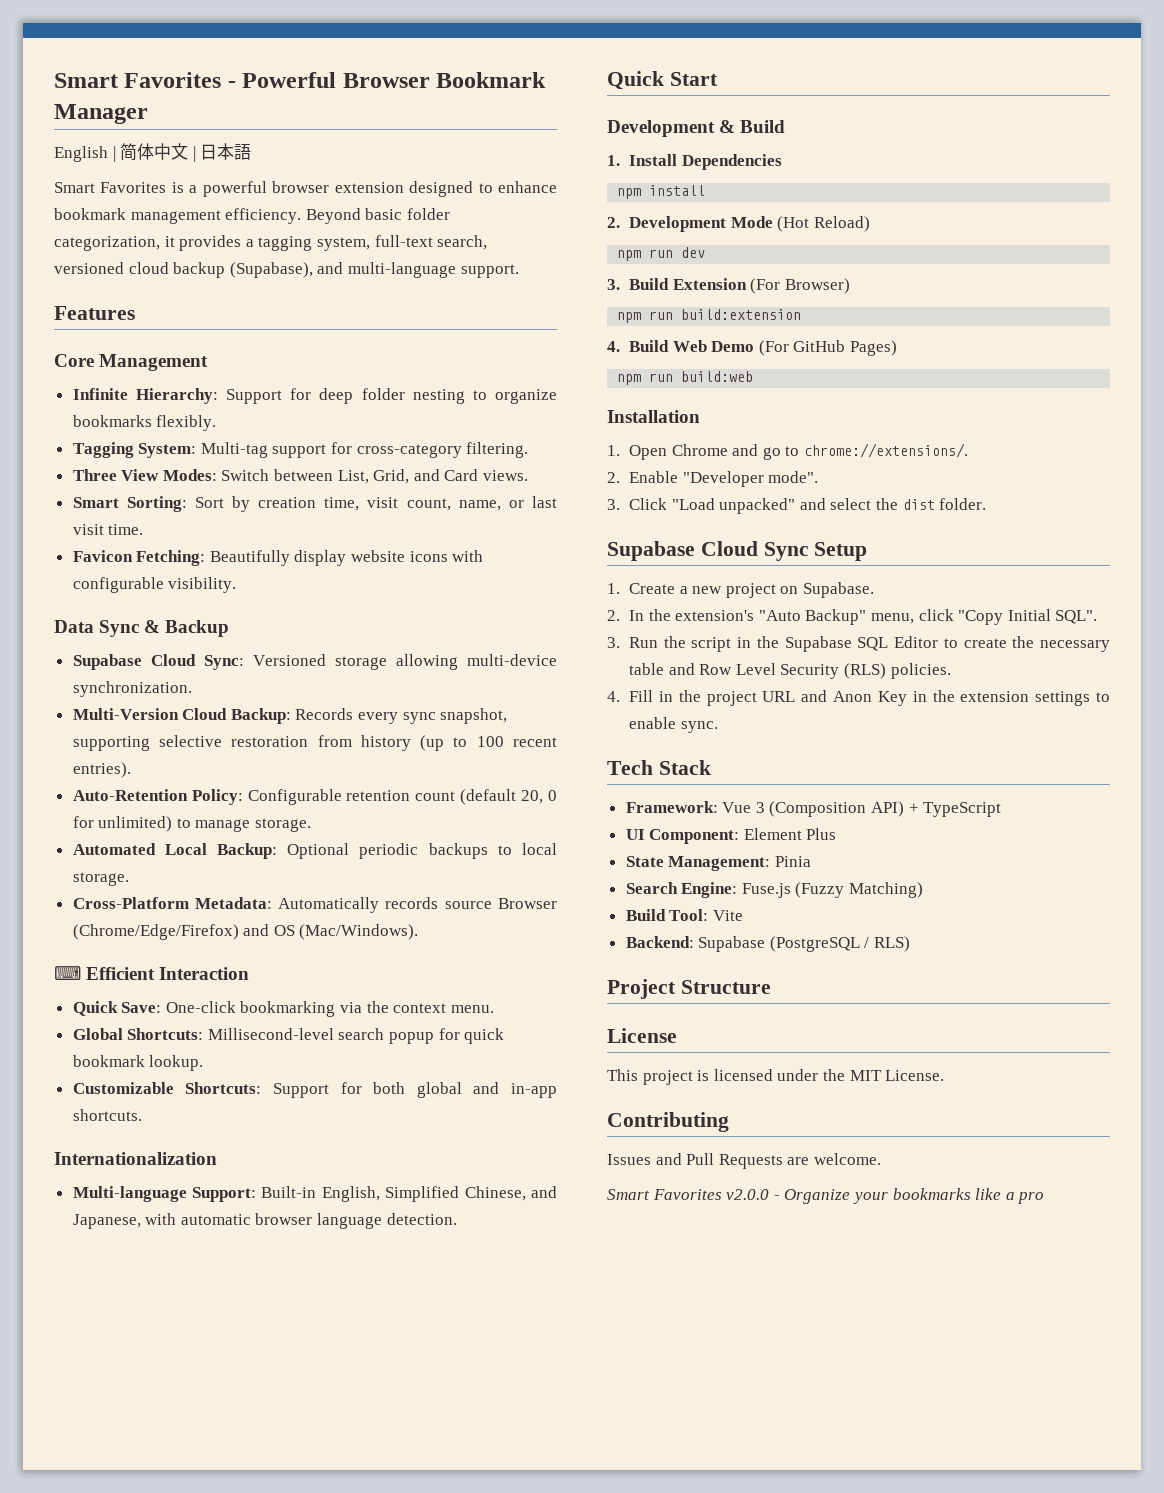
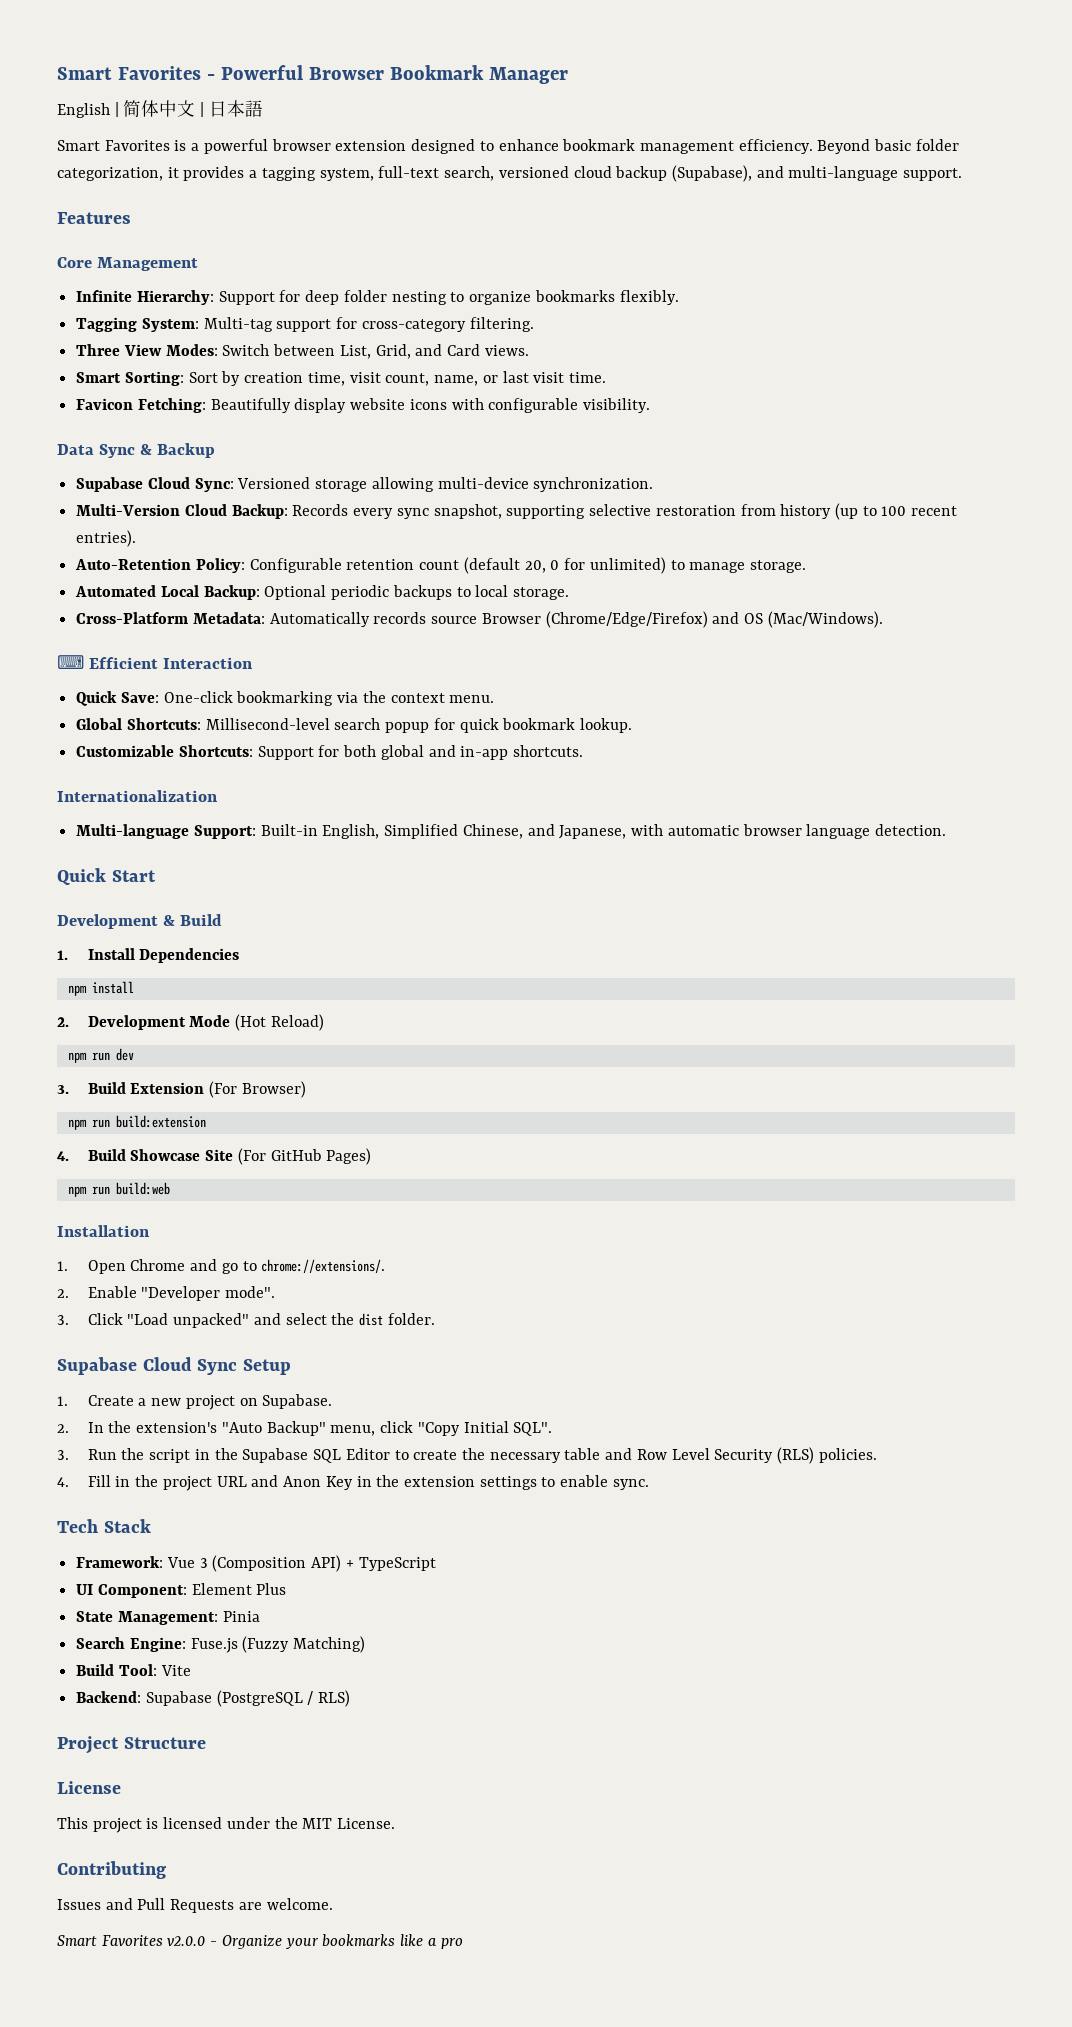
- 4. Build Web Demo (For GitHub Pages)
+ 4. Build Showcase Site (For GitHub Pages)

